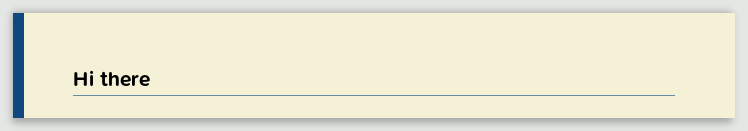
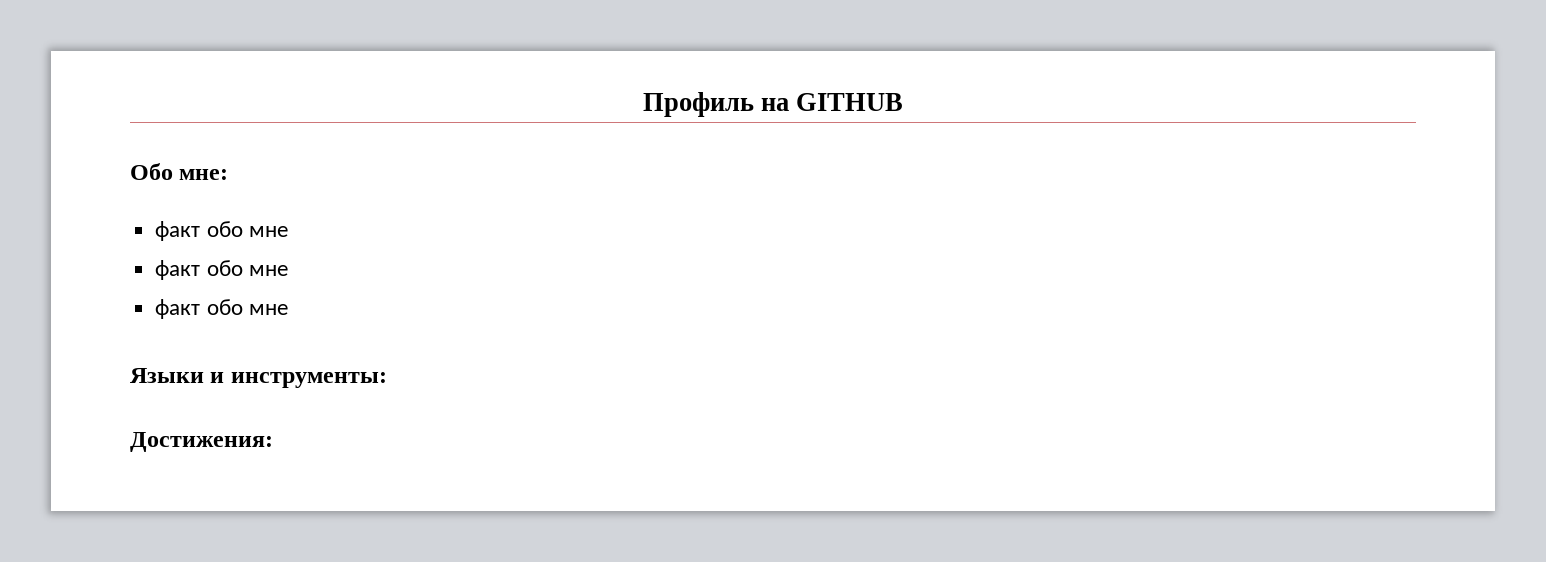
- Hi there
+ Профиль на GITHUB
+ Обо мне:
+ факт обо мне
+ факт обо мне
+ факт обо мне
+ Языки и инструменты:
+ Достижения:

